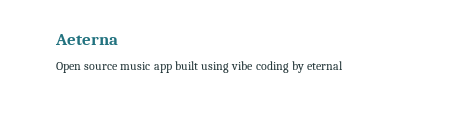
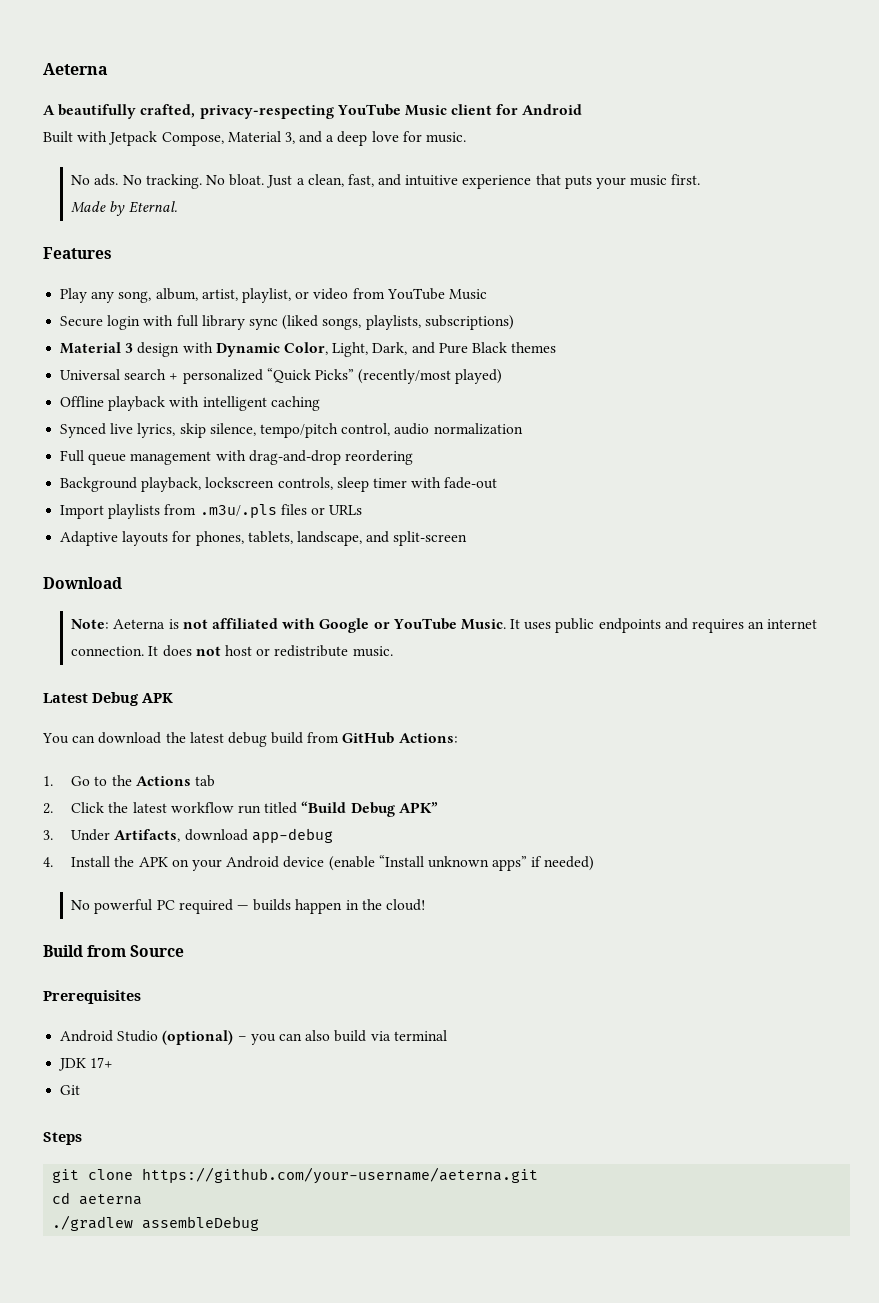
- Open source music app built using vibe coding by eternal
+ A beautifully crafted, privacy-respecting YouTube Music client for Android
+ Built with Jetpack Compose, Material 3, and a deep love for music.
+ No ads. No tracking. No bloat. Just a clean, fast, and intuitive experience that puts your music first.
+ Made by Eternal.
+ Features
+ Play any song, album, artist, playlist, or video from YouTube Music
+ Secure login with full library sync (liked songs, playlists, subscriptions)
+ Material 3 design with Dynamic Color, Light, Dark, and Pure Black themes
+ Universal search + personalized “Quick Picks” (recently/most played)
+ Offline playback with intelligent caching
+ Synced live lyrics, skip silence, tempo/pitch control, audio normalization
+ Full queue management with drag-and-drop reordering
+ Background playback, lockscreen controls, sleep timer with fade-out
+ Import playlists from .m3u/.pls files or URLs
+ Adaptive layouts for phones, tablets, landscape, and split-screen
+ Download
+ Note: Aeterna is not affiliated with Google or YouTube Music. It uses public endpoints and requires an internet connection. It does not host or redistribute music.
+ Latest Debug APK
+ You can download the latest debug build from GitHub Actions:
+ 1. Go to the Actions tab
+ 2. Click the latest workflow run titled “Build Debug APK”
+ 3. Under Artifacts, download app-debug
+ 4. Install the APK on your Android device (enable “Install unknown apps” if needed)
+ No powerful PC required — builds happen in the cloud!
+ Build from Source
+ Prerequisites
+ Android Studio (optional) – you can also build via terminal
+ JDK 17+
+ Git
+ Steps
+ git clone https://github.com/your-username/aeterna.git
+ cd aeterna
+ ./gradlew assembleDebug

